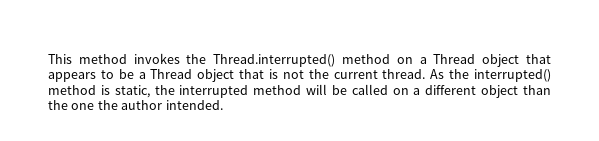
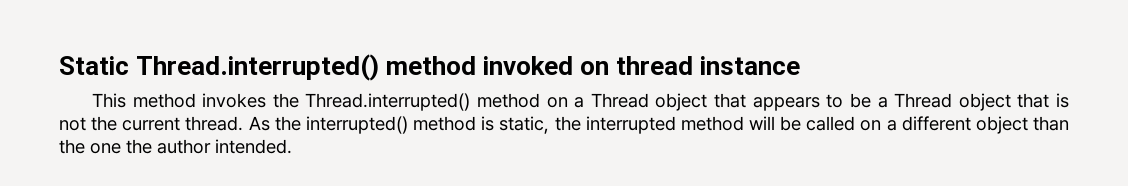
+ Static Thread.interrupted() method invoked on thread instance

